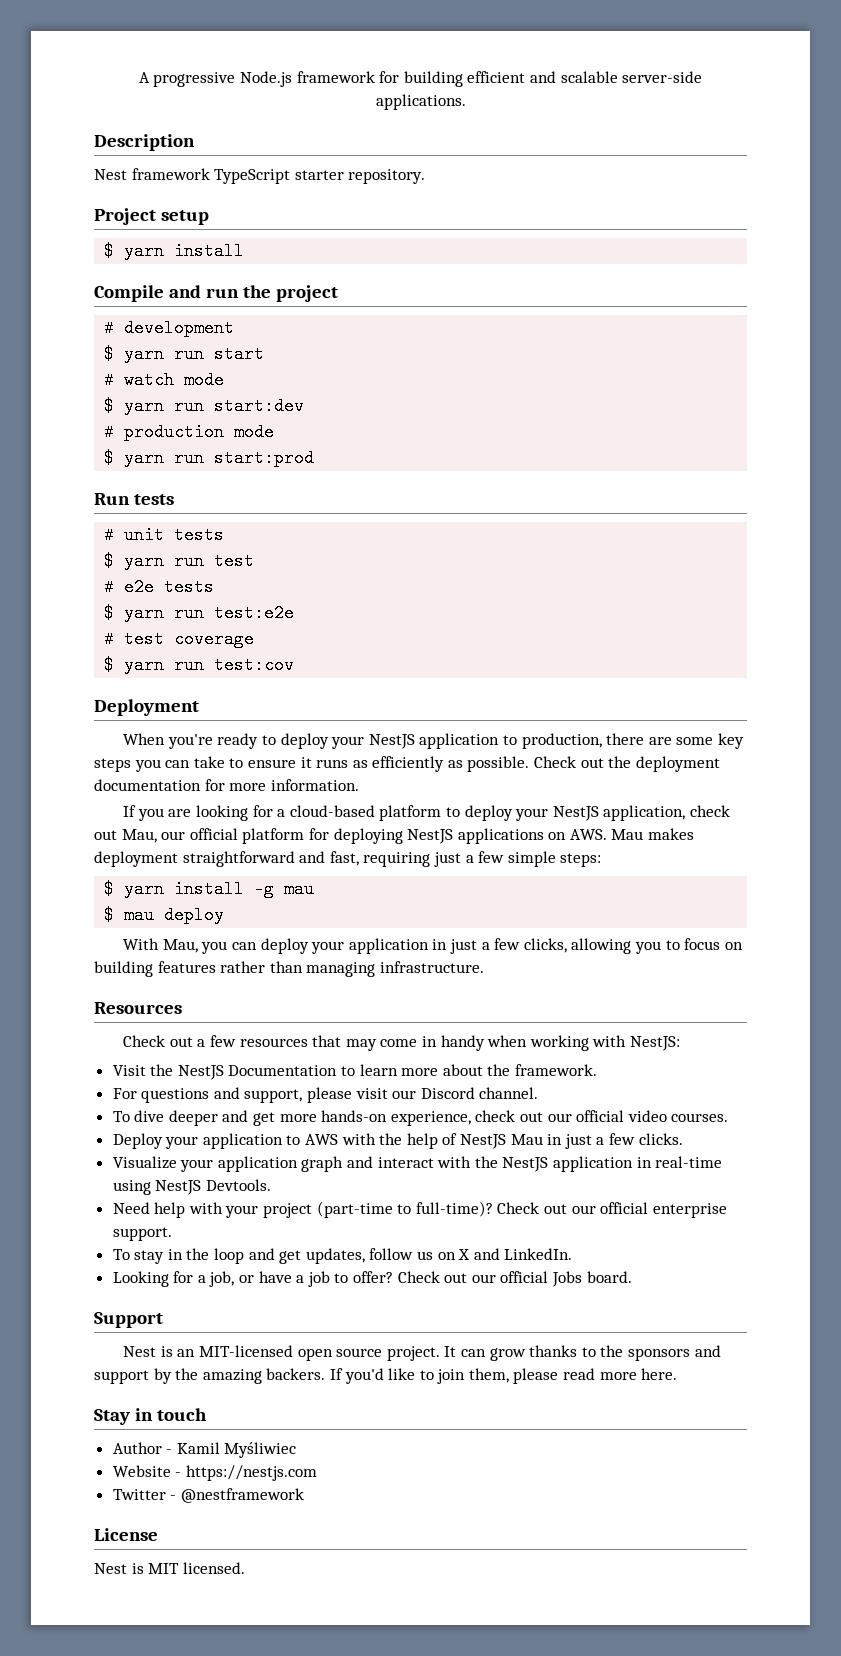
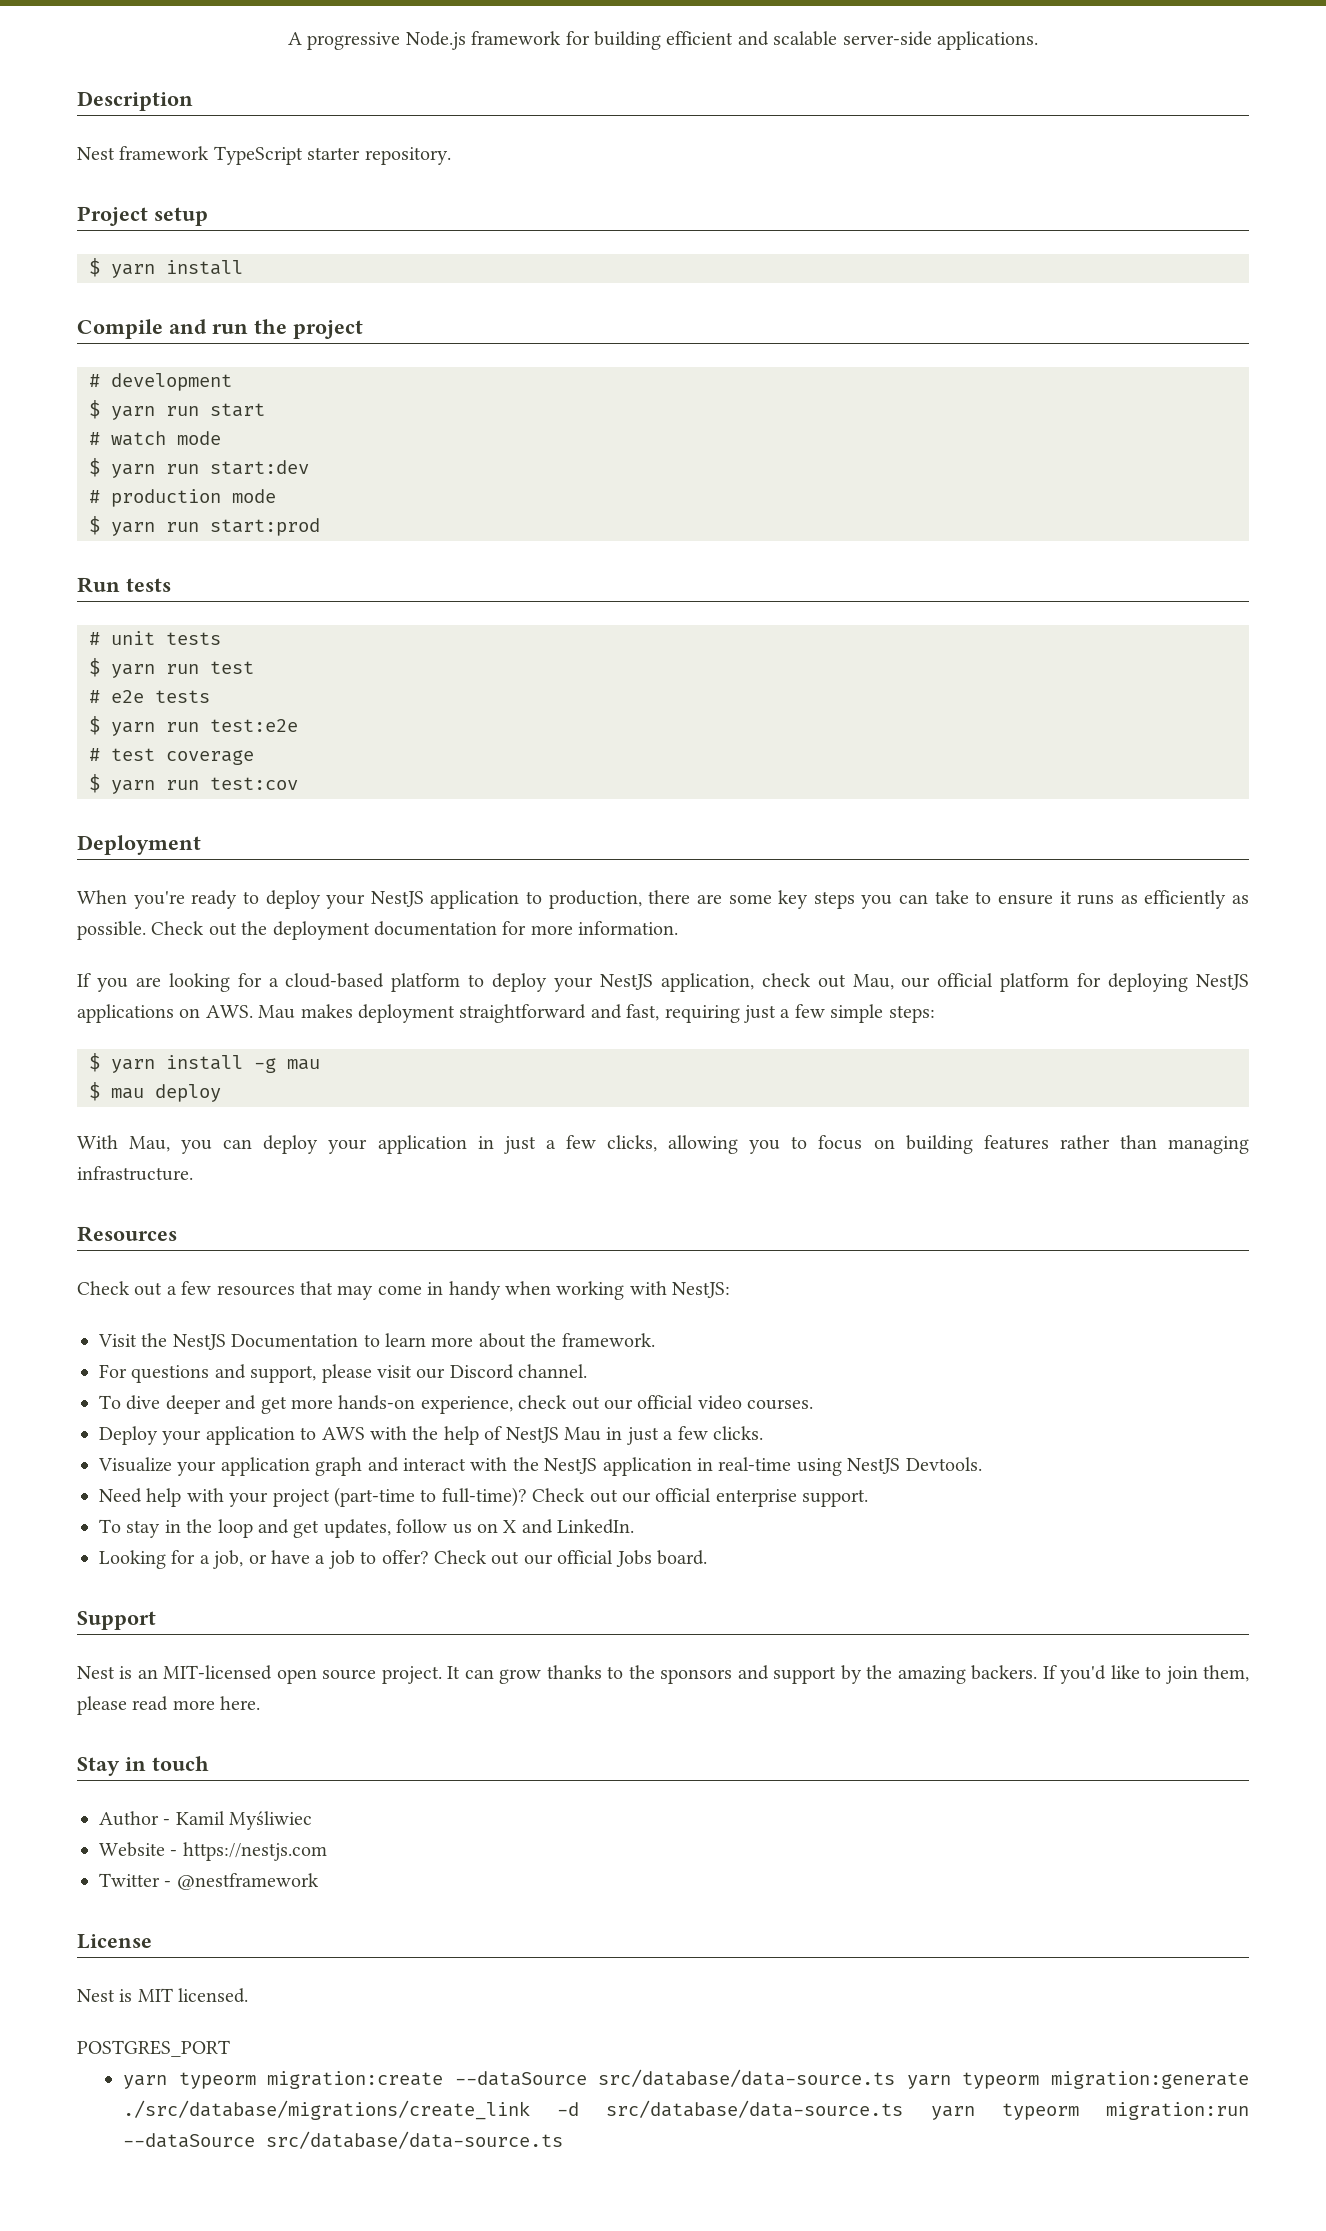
+ POSTGRES_PORT
+ yarn typeorm migration:create --dataSource src/database/data-source.ts yarn typeorm migration:generate ./src/database/migrations/create_link -d src/database/data-source.ts yarn typeorm migration:run --dataSource src/database/data-source.ts

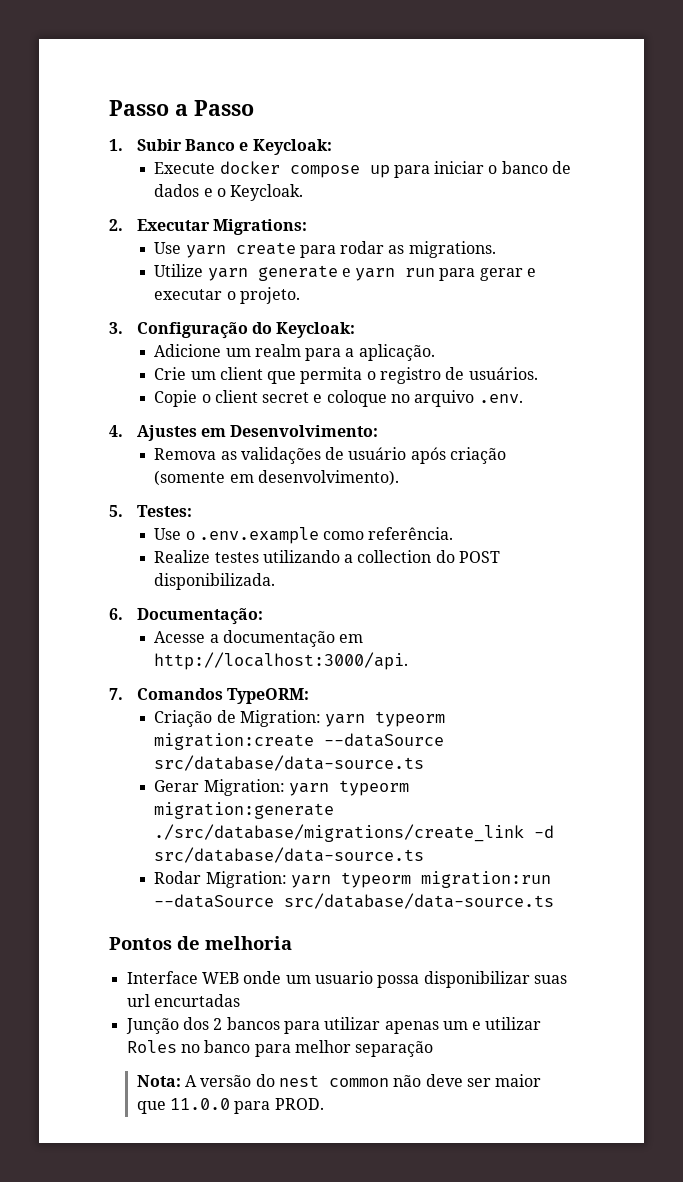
- A progressive Node.js framework for building efficient and scalable server-side applications.
- Description
- Nest framework TypeScript starter repository.
- Project setup
- $ yarn install
- Compile and run the project
- # development
- $ yarn run start
- # watch mode
- $ yarn run start:dev
- # production mode
- $ yarn run start:prod
- Run tests
- # unit tests
- $ yarn run test
- # e2e tests
- $ yarn run test:e2e
- # test coverage
- $ yarn run test:cov
- Deployment
- When you're ready to deploy your NestJS application to production, there are some key steps you can take to ensure it runs as efficiently as possible. Check out the deployment documentation for more information.
- If you are looking for a cloud-based platform to deploy your NestJS application, check out Mau, our official platform for deploying NestJS applications on AWS. Mau makes deployment straightforward and fast, requiring just a few simple steps:
- $ yarn install -g mau
- $ mau deploy
- With Mau, you can deploy your application in just a few clicks, allowing you to focus on building features rather than managing infrastructure.
- Resources
- Check out a few resources that may come in handy when working with NestJS:
- Visit the NestJS Documentation to learn more about the framework.
- For questions and support, please visit our Discord channel.
- To dive deeper and get more hands-on experience, check out our official video courses.
- Deploy your application to AWS with the help of NestJS Mau in just a few clicks.
- Visualize your application graph and interact with the NestJS application in real-time using NestJS Devtools.
- Need help with your project (part-time to full-time)? Check out our official enterprise support.
- To stay in the loop and get updates, follow us on X and LinkedIn.
- Looking for a job, or have a job to offer? Check out our official Jobs board.
- Support
- Nest is an MIT-licensed open source project. It can grow thanks to the sponsors and support by the amazing backers. If you'd like to join them, please read more here.
- Stay in touch
- Author - Kamil Myśliwiec
- Website - https://nestjs.com
- Twitter - @nestframework
- License
- Nest is MIT licensed.
- POSTGRES_PORT
- yarn typeorm migration:create --dataSource src/database/data-source.ts yarn typeorm migration:generate ./src/database/migrations/create_link -d src/database/data-source.ts yarn typeorm migration:run --dataSource src/database/data-source.ts
+ Passo a Passo
+ 1. Subir Banco e Keycloak:
+ Execute docker compose up para iniciar o banco de dados e o Keycloak.
+ 2. Executar Migrations:
+ Use yarn create para rodar as migrations.
+ Utilize yarn generate e yarn run para gerar e executar o projeto.
+ 3. Configuração do Keycloak:
+ Adicione um realm para a aplicação.
+ Crie um client que permita o registro de usuários.
+ Copie o client secret e coloque no arquivo .env.
+ 4. Ajustes em Desenvolvimento:
+ Remova as validações de usuário após criação (somente em desenvolvimento).
+ 5. Testes:
+ Use o .env.example como referência.
+ Realize testes utilizando a collection do POST disponibilizada.
+ 6. Documentação:
+ Acesse a documentação em http://localhost:3000/api.
+ 7. Comandos TypeORM:
+ Criação de Migration: yarn typeorm migration:create --dataSource src/database/data-source.ts
+ Gerar Migration: yarn typeorm migration:generate ./src/database/migrations/create_link -d src/database/data-source.ts
+ Rodar Migration: yarn typeorm migration:run --dataSource src/database/data-source.ts
+ Pontos de melhoria
+ Interface WEB onde um usuario possa disponibilizar suas url encurtadas
+ Junção dos 2 bancos para utilizar apenas um e utilizar Roles no banco para melhor separação
+ Nota: A versão do nest common não deve ser maior que 11.0.0 para PROD.

